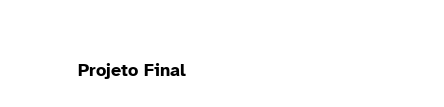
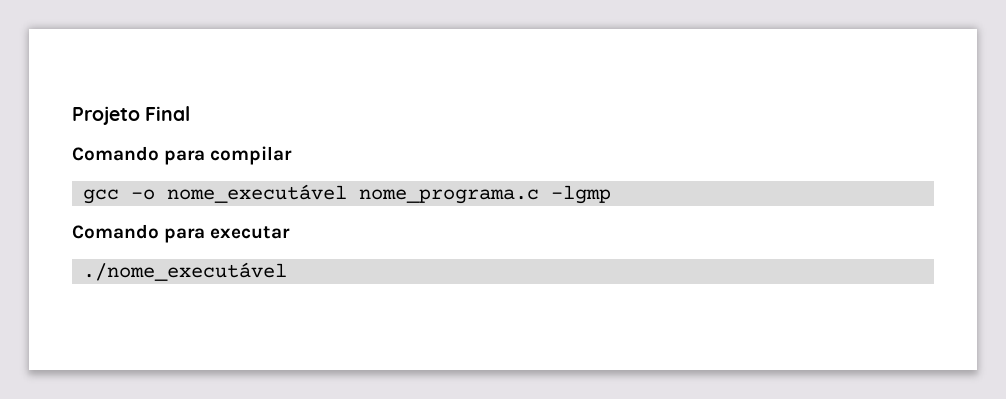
+ Comando para compilar
+ gcc -o nome_executável nome_programa.c -lgmp
+ Comando para executar
+ ./nome_executável

